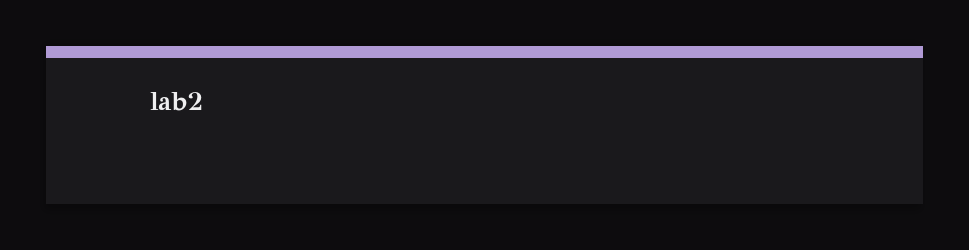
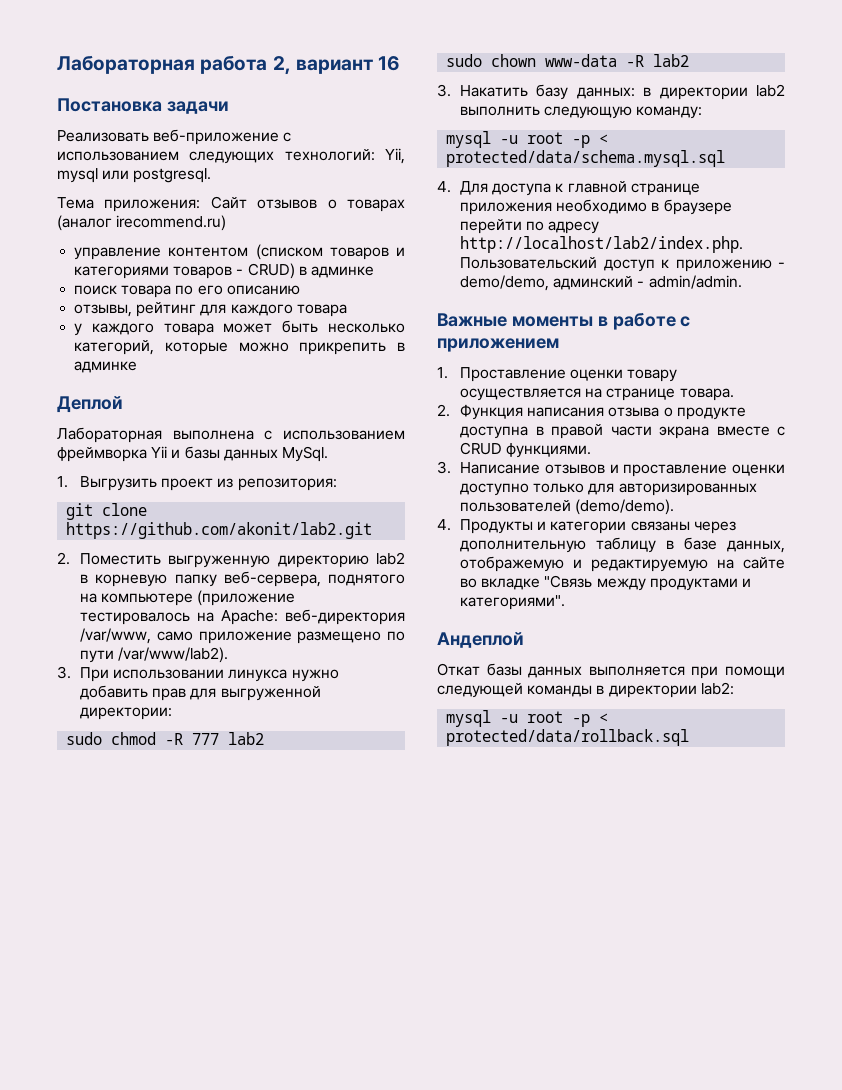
- lab2
+ Лабораторная работа 2, вариант 16
+ Постановка задачи
+ Реализовать веб-приложение с использованием следующих технологий: Yii, mysql или postgresql.
+ Тема приложения: Сайт отзывов о товарах (аналог irecommend.ru)
+ управление контентом (списком товаров и категориями товаров - CRUD) в админке
+ поиск товара по его описанию
+ отзывы, рейтинг для каждого товара
+ у каждого товара может быть несколько категорий, которые можно прикрепить в админке
+ Деплой
+ Лабораторная выполнена с использованием фреймворка Yii и базы данных MySql.
+ 1. Выгрузить проект из репозитория:
+ git clone https://github.com/akonit/lab2.git
+ 2. Поместить выгруженную директорию lab2 в корневую папку веб-сервера, поднятого на компьютере (приложение тестировалось на Apache: веб-директория /var/www, само приложение размещено по пути /var/www/lab2).
+ 3. При использовании линукса нужно добавить прав для выгруженной директории:
+ sudo chmod -R 777 lab2
+ sudo chown www-data -R lab2
+ 3. Накатить базу данных: в директории lab2 выполнить следующую команду:
+ mysql -u root -p < protected/data/schema.mysql.sql
+ 4. Для доступа к главной странице приложения необходимо в браузере перейти по адресу http://localhost/lab2/index.php. Пользовательский доступ к приложению - demo/demo, админский - admin/admin.
+ Важные моменты в работе с приложением
+ 1. Проставление оценки товару осуществляется на странице товара.
+ 2. Функция написания отзыва о продукте доступна в правой части экрана вместе с CRUD функциями.
+ 3. Написание отзывов и проставление оценки доступно только для авторизированных пользователей (demo/demo).
+ 4. Продукты и категории связаны через дополнительную таблицу в базе данных, отображемую и редактируемую на сайте во вкладке "Связь между продуктами и категориями".
+ Андеплой
+ Откат базы данных выполняется при помощи следующей команды в директории lab2:
+ mysql -u root -p < protected/data/rollback.sql

